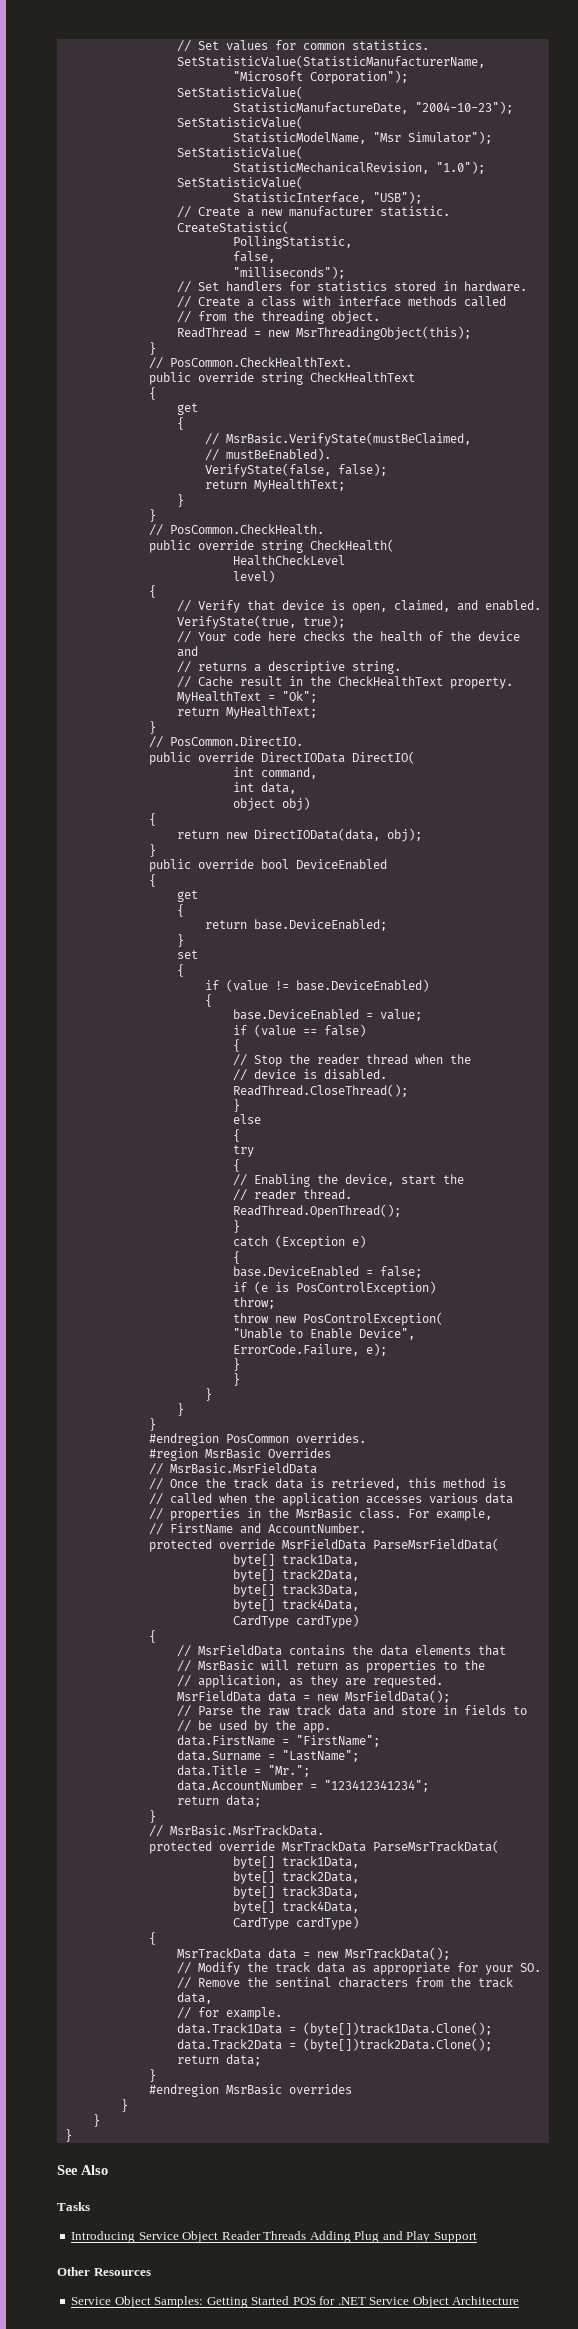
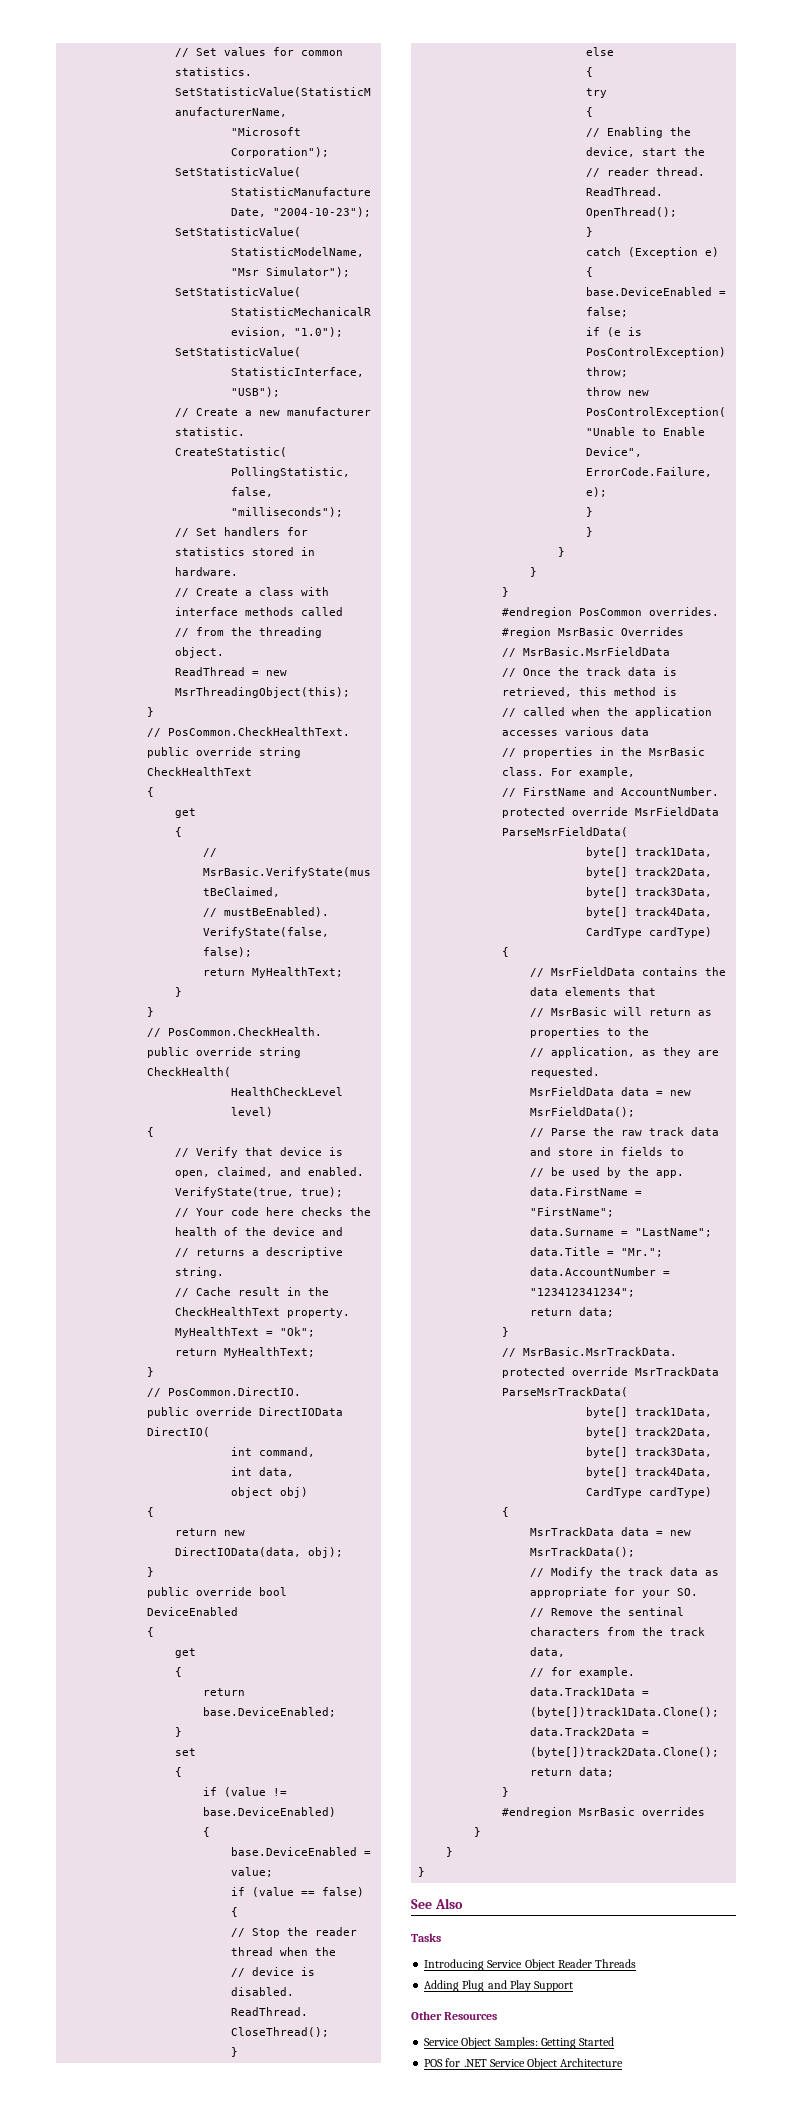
- Introducing Service Object Reader Threads Adding Plug and Play Support
+ Introducing Service Object Reader Threads
+ Adding Plug and Play Support
- Service Object Samples: Getting Started POS for .NET Service Object Architecture
+ Service Object Samples: Getting Started
+ POS for .NET Service Object Architecture

